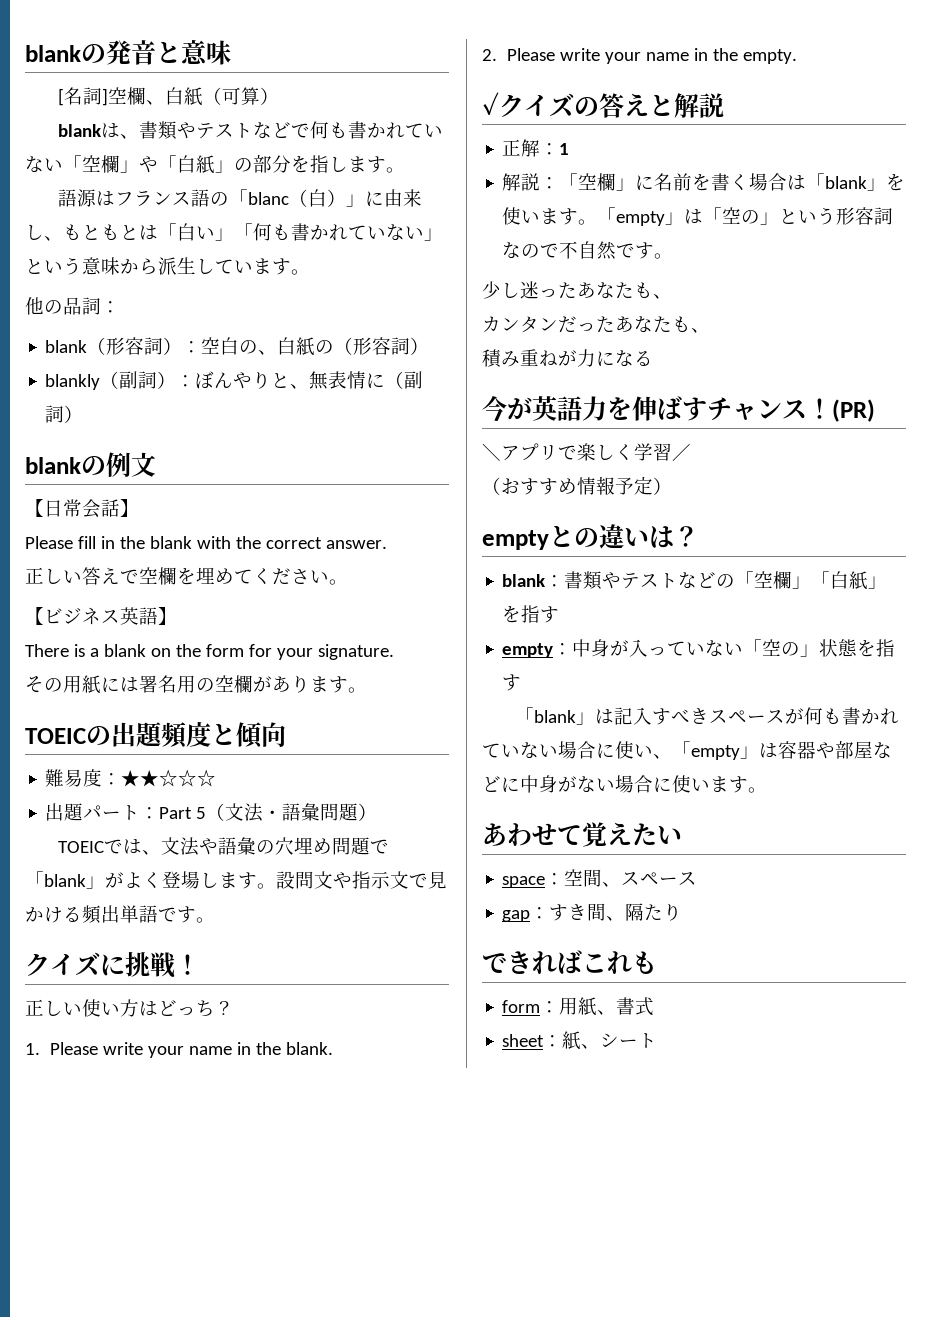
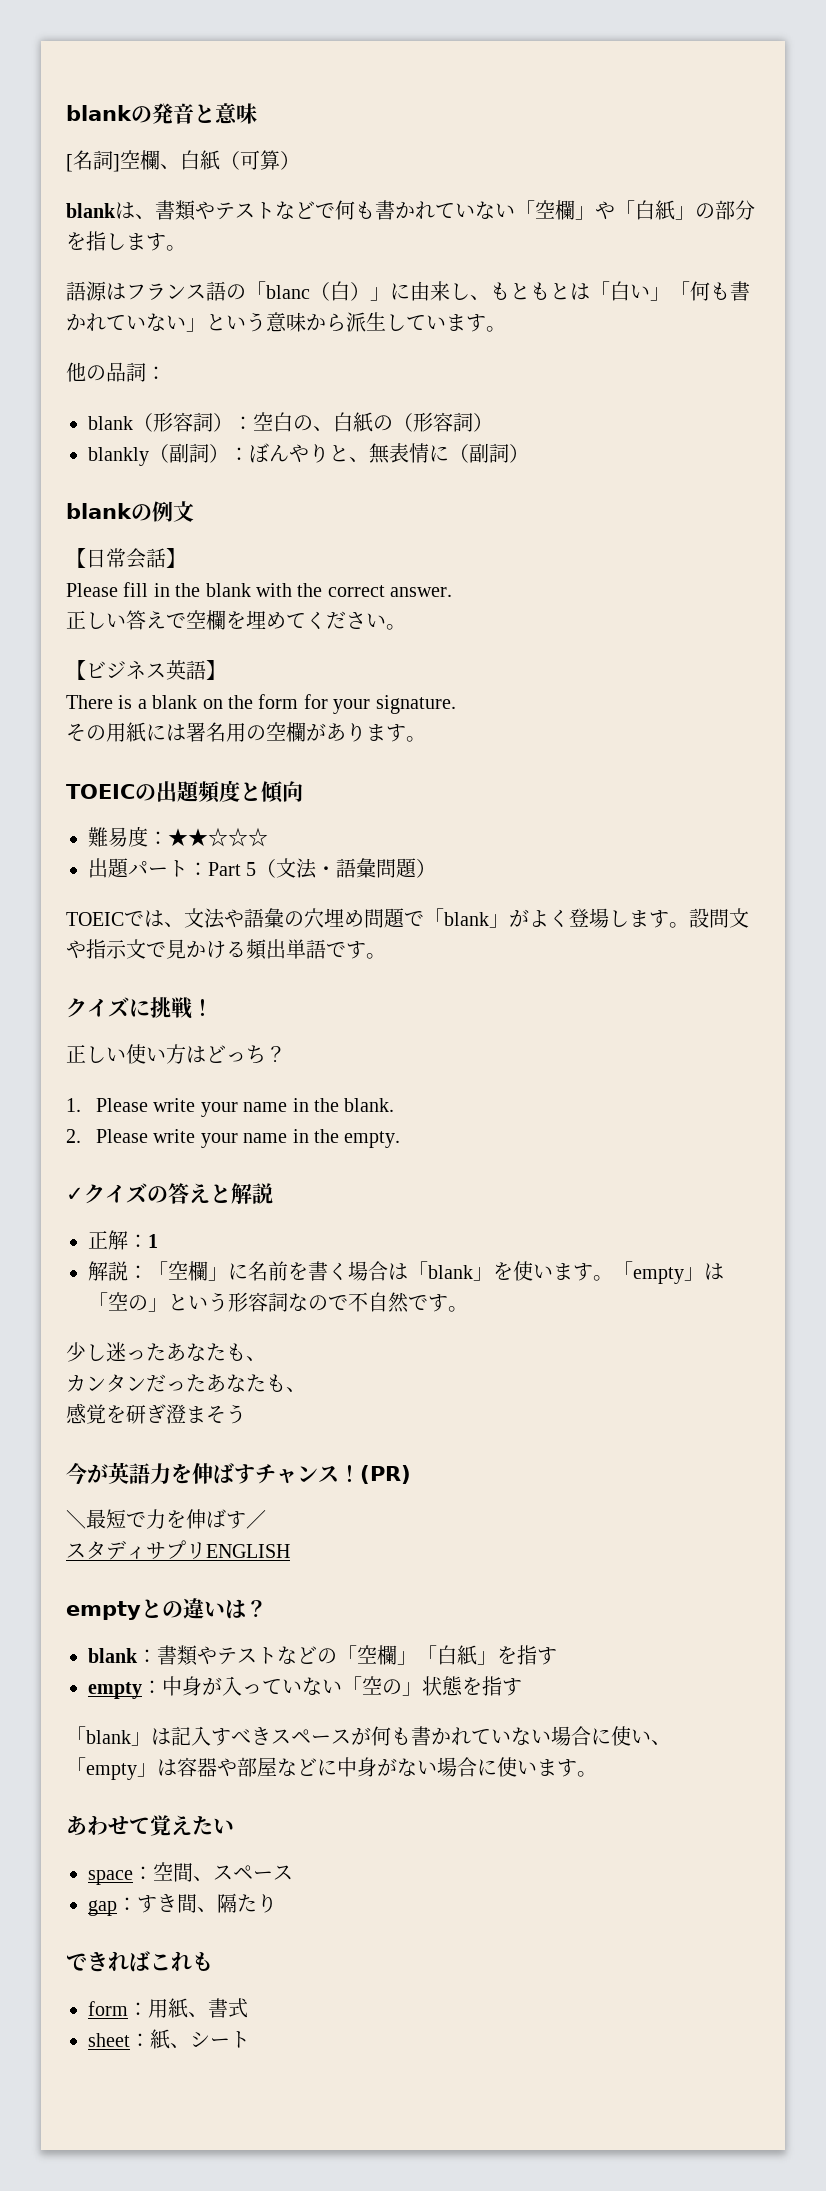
- 積み重ねが力になる
+ 感覚を研ぎ澄まそう
- ＼アプリで楽しく学習／
- （おすすめ情報予定）
+ ＼最短で力を伸ばす／
+ スタディサプリENGLISH

